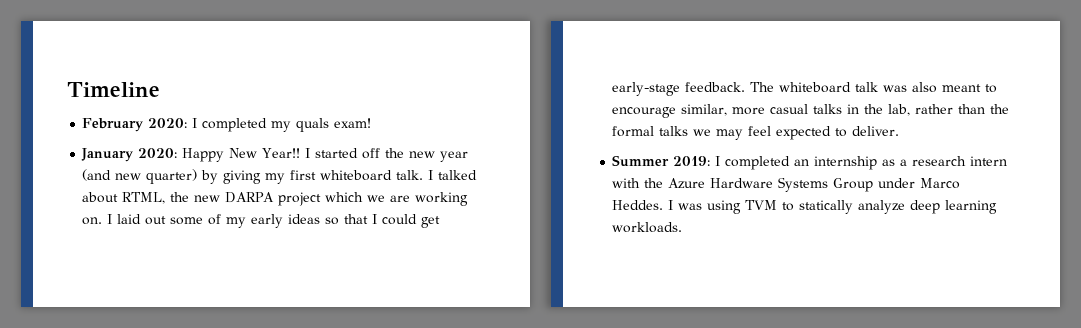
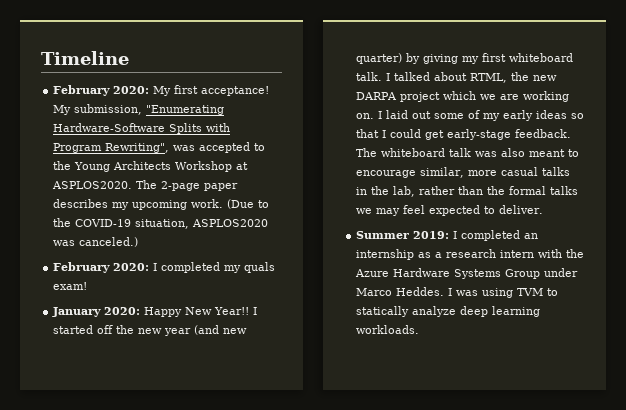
+ February 2020: My first acceptance! My submission, "Enumerating Hardware-Software Splits with Program Rewriting", was accepted to the Young Architects Workshop at ASPLOS2020. The 2-page paper describes my upcoming work. (Due to the COVID-19 situation, ASPLOS2020 was canceled.)

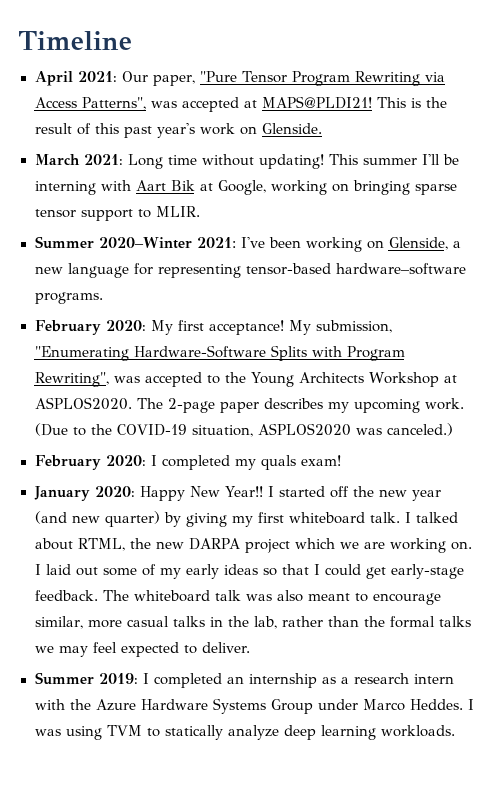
+ April 2021: Our paper, "Pure Tensor Program Rewriting via Access Patterns", was accepted at MAPS@PLDI21! This is the result of this past year's work on Glenside.
+ March 2021: Long time without updating! This summer I'll be interning with Aart Bik at Google, working on bringing sparse tensor support to MLIR.
+ Summer 2020–Winter 2021: I've been working on Glenside, a new language for representing tensor-based hardware–software programs.

